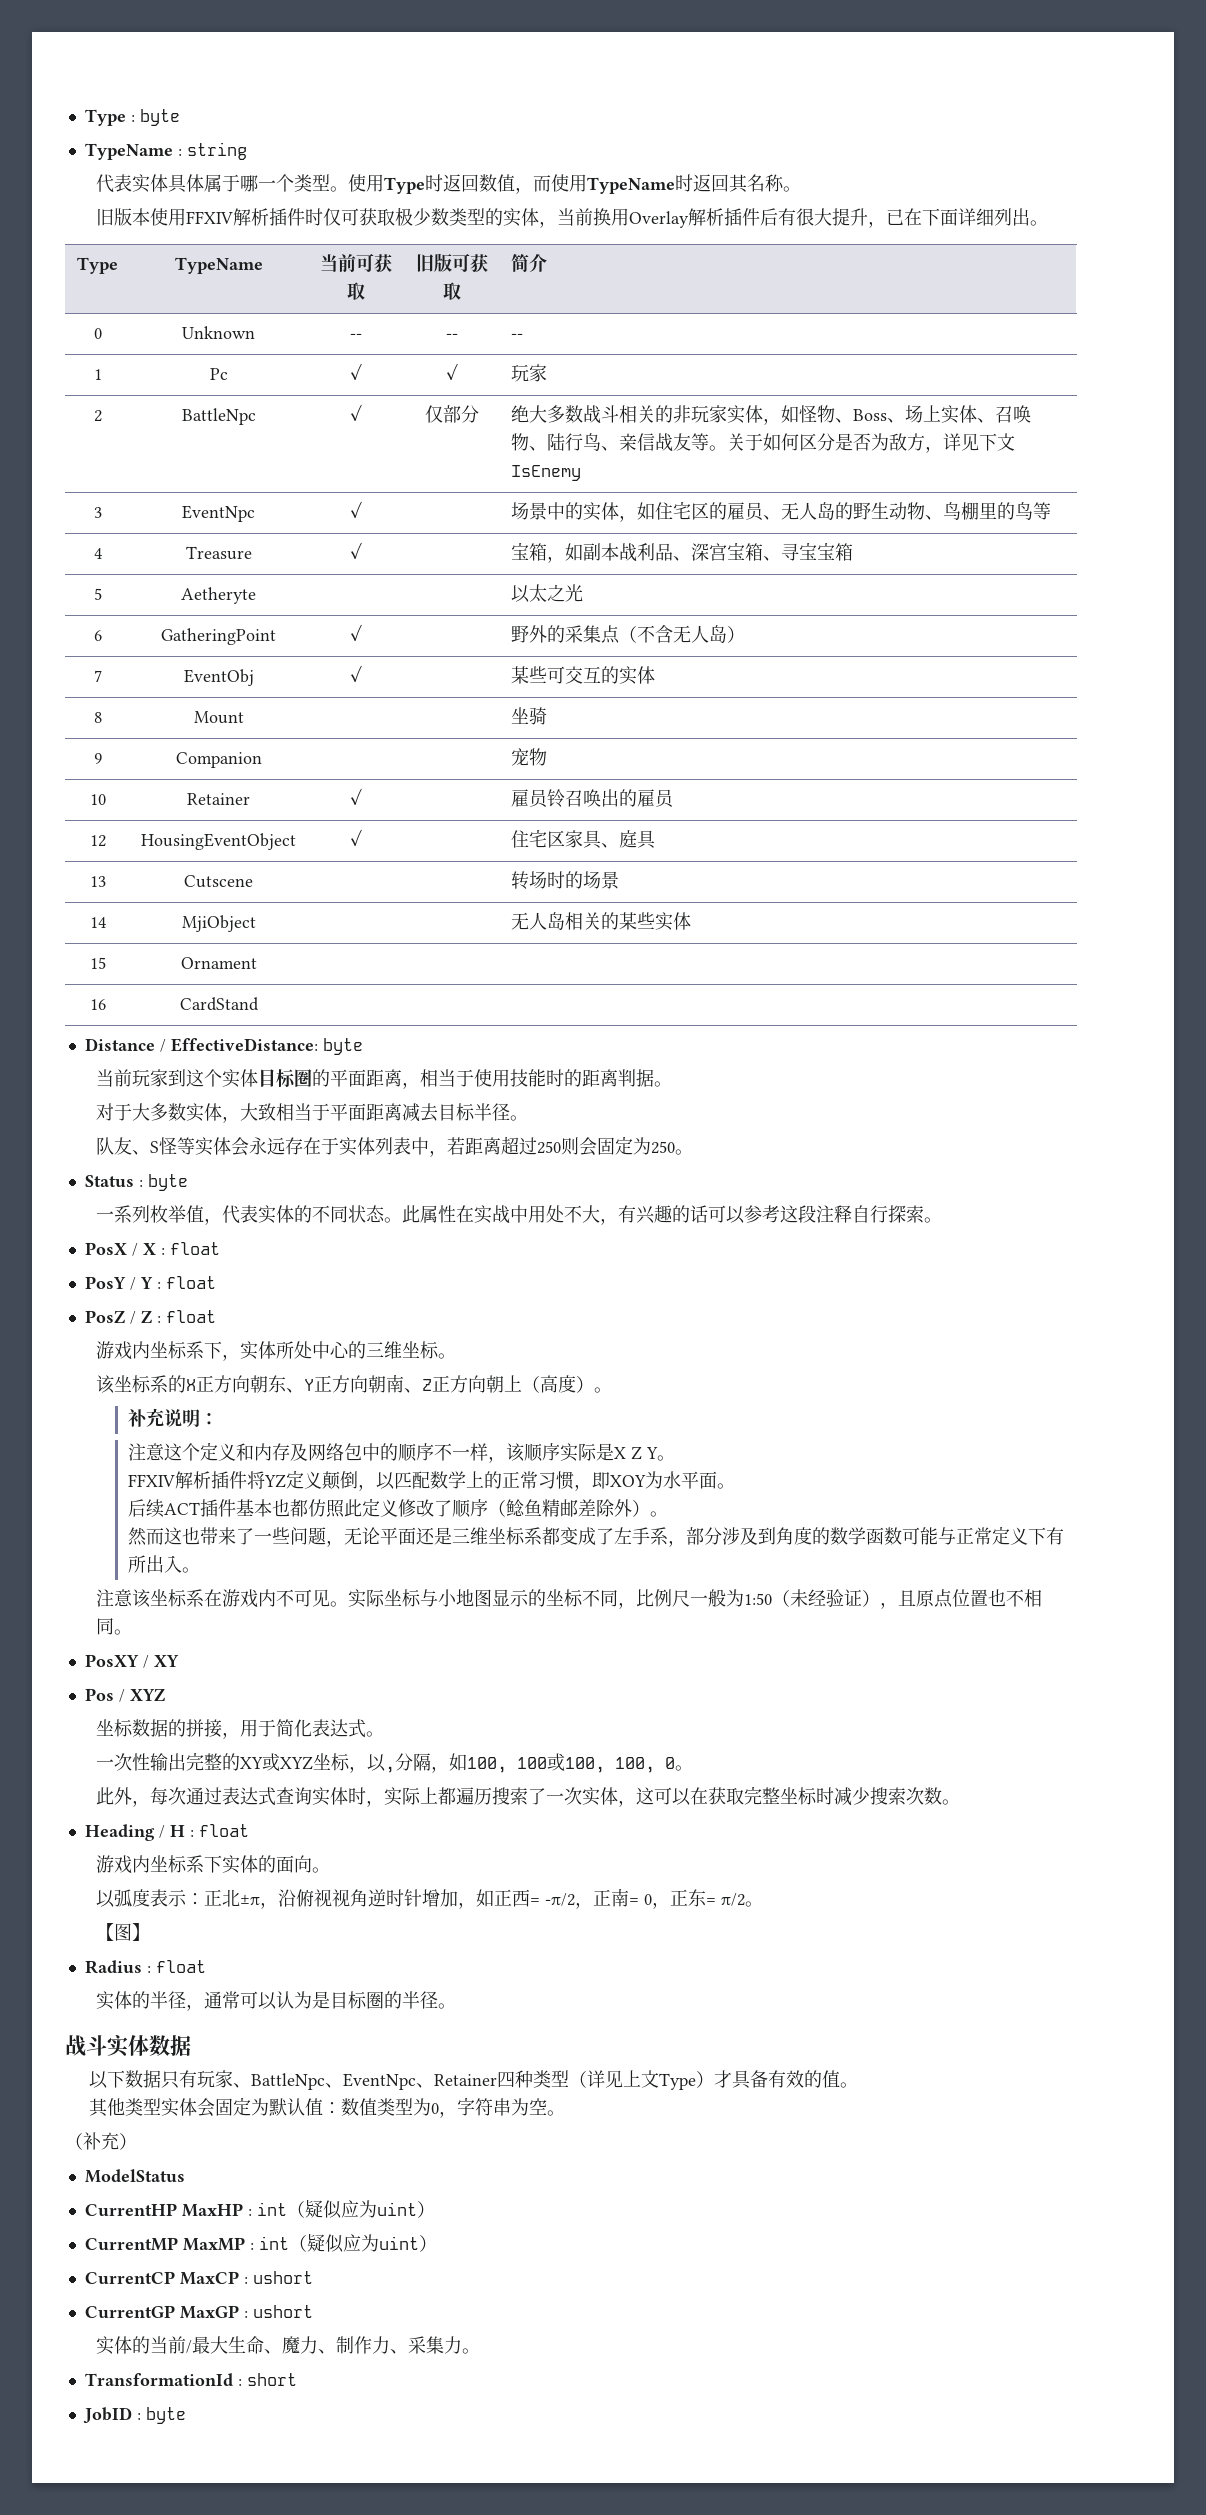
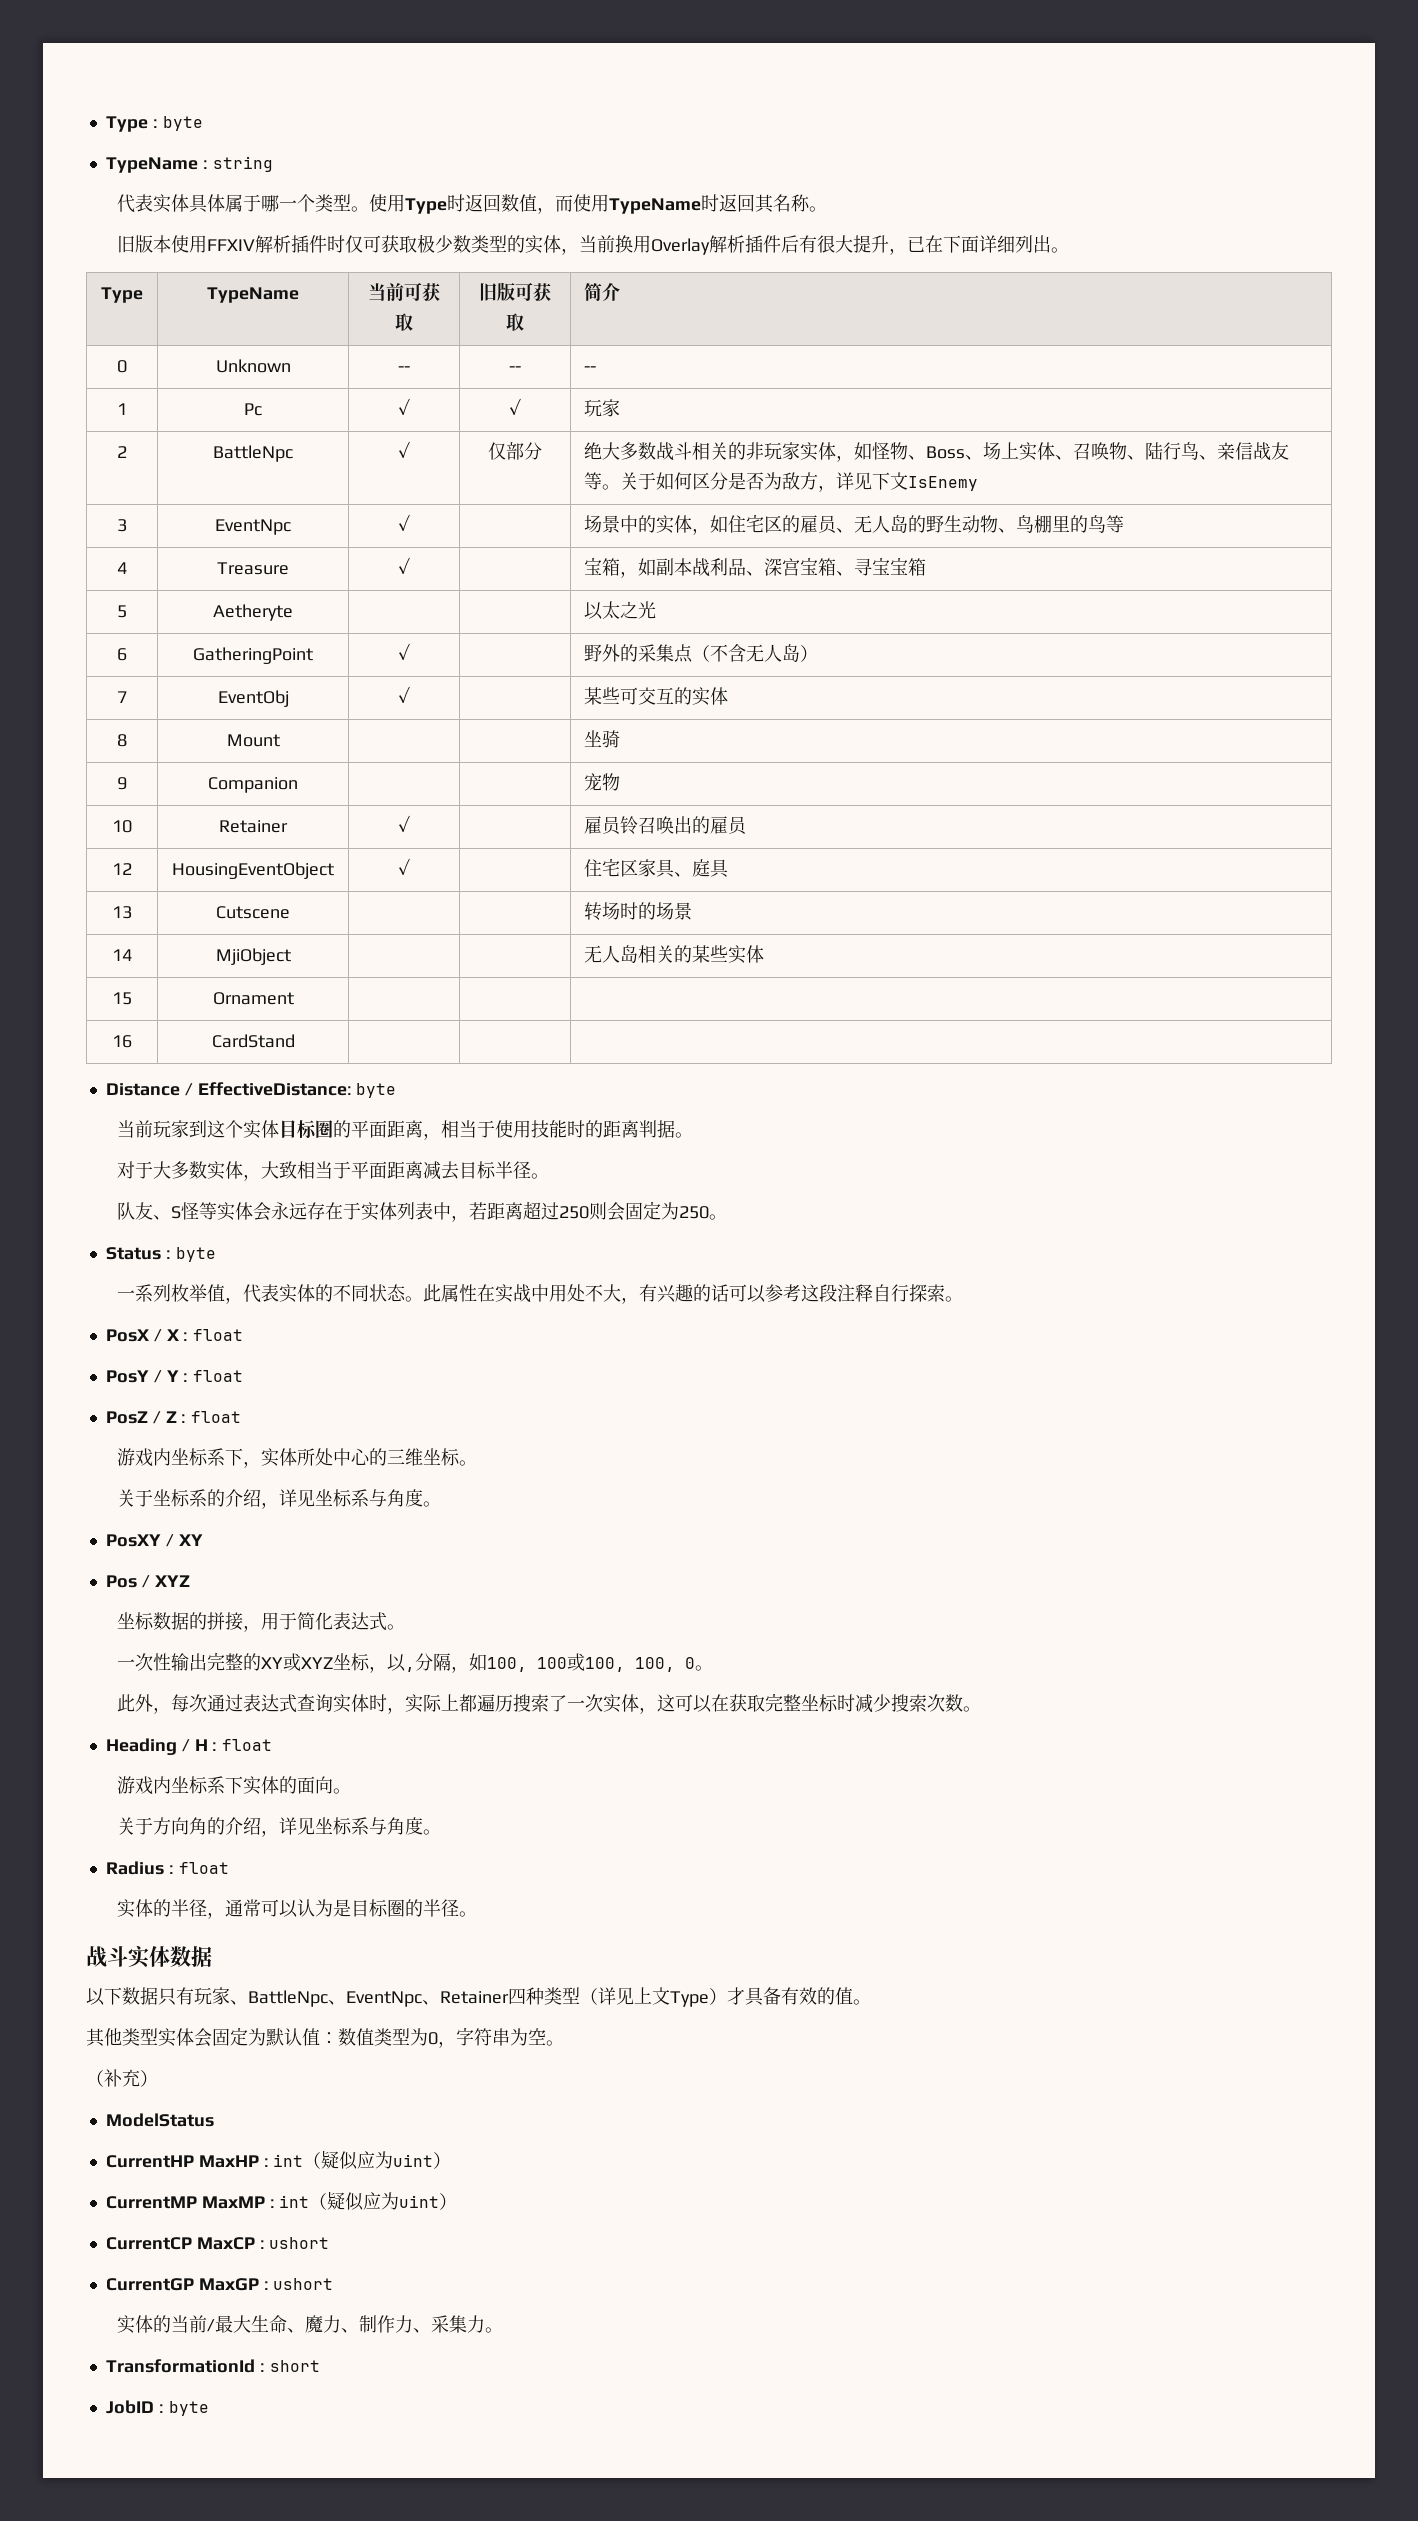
- 该坐标系的X正方向朝东、Y正方向朝南、Z正方向朝上（高度）。
- 补充说明：
- 注意这个定义和内存及网络包中的顺序不一样，该顺序实际是X Z Y。
- FFXIV解析插件将YZ定义颠倒，以匹配数学上的正常习惯，即XOY为水平面。
- 后续ACT插件基本也都仿照此定义修改了顺序（鲶鱼精邮差除外）。
- 然而这也带来了一些问题，无论平面还是三维坐标系都变成了左手系，部分涉及到角度的数学函数可能与正常定义下有所出入。
- 注意该坐标系在游戏内不可见。实际坐标与小地图显示的坐标不同，比例尺一般为1:50（未经验证），且原点位置也不相同。
+ 关于坐标系的介绍，详见坐标系与角度。
- 以弧度表示：正北±π，沿俯视视角逆时针增加，如正西= -π/2，正南= 0，正东= π/2。
- 【图】
+ 关于方向角的介绍，详见坐标系与角度。

